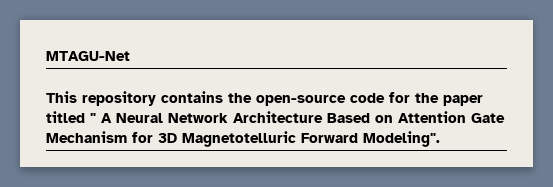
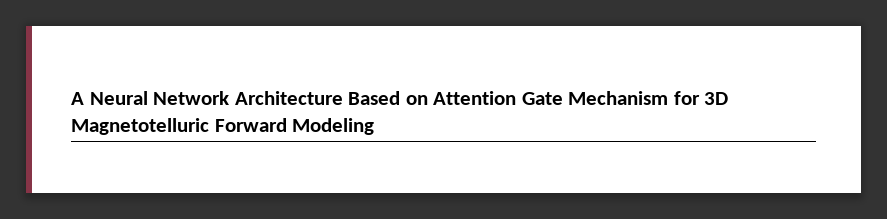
- MTAGU-Net
- This repository contains the open-source code for the paper titled " A Neural Network Architecture Based on Attention Gate Mechanism for 3D Magnetotelluric Forward Modeling".
+ A Neural Network Architecture Based on Attention Gate Mechanism for 3D Magnetotelluric Forward Modeling

